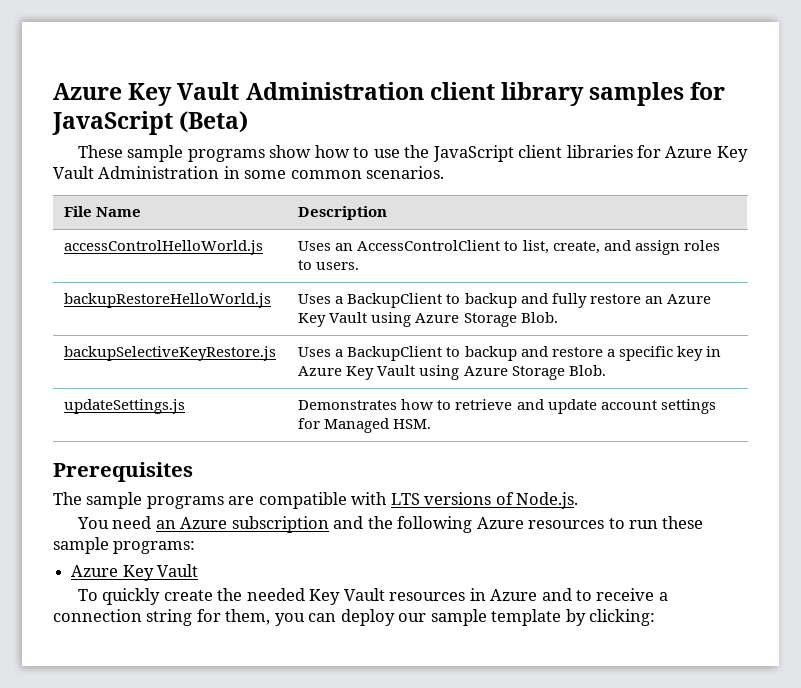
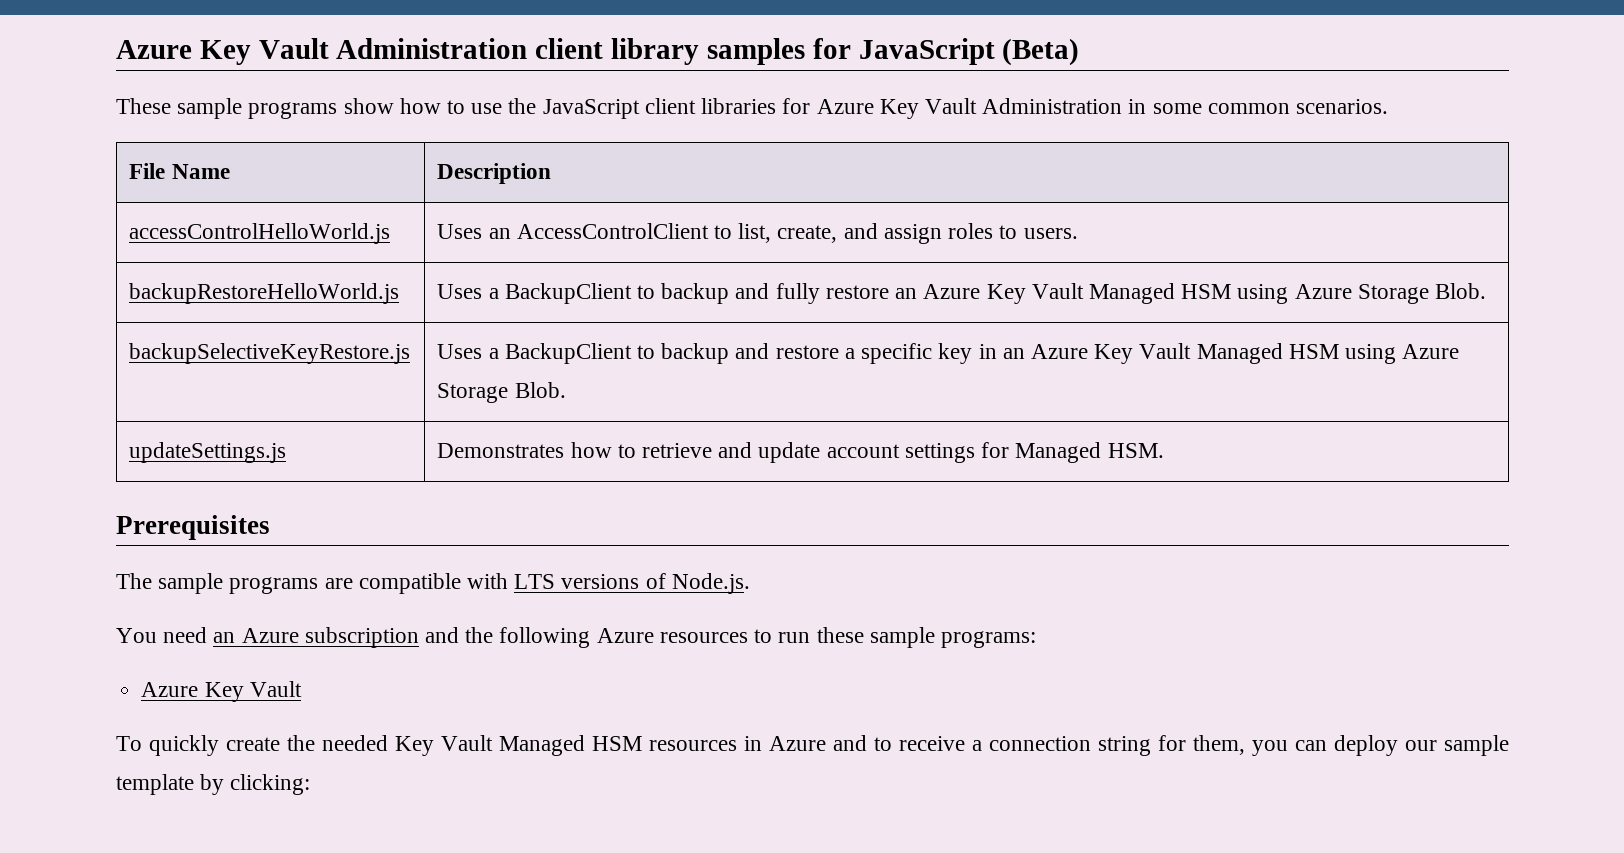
- backupRestoreHelloWorld.js | Uses a BackupClient to backup and fully restore an Azure Key Vault using Azure Storage Blob.
+ backupRestoreHelloWorld.js | Uses a BackupClient to backup and fully restore an Azure Key Vault Managed HSM using Azure Storage Blob.
- backupSelectiveKeyRestore.js | Uses a BackupClient to backup and restore a specific key in Azure Key Vault using Azure Storage Blob.
+ backupSelectiveKeyRestore.js | Uses a BackupClient to backup and restore a specific key in an Azure Key Vault Managed HSM using Azure Storage Blob.
- To quickly create the needed Key Vault resources in Azure and to receive a connection string for them, you can deploy our sample template by clicking:
+ To quickly create the needed Key Vault Managed HSM resources in Azure and to receive a connection string for them, you can deploy our sample template by clicking:

